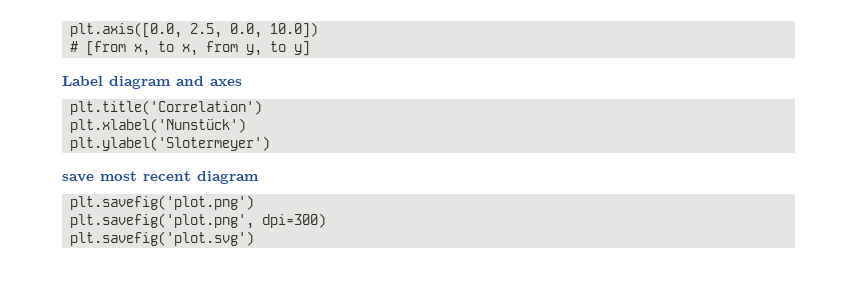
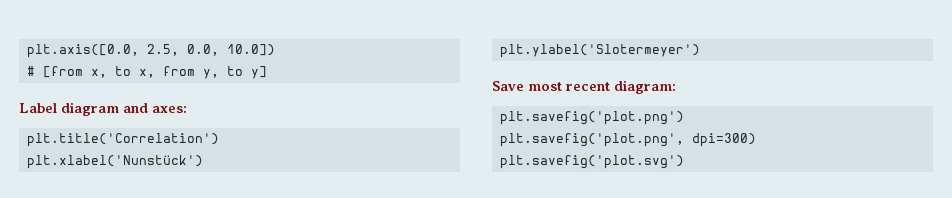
- Label diagram and axes
+ Label diagram and axes:
- save most recent diagram
+ Save most recent diagram:

